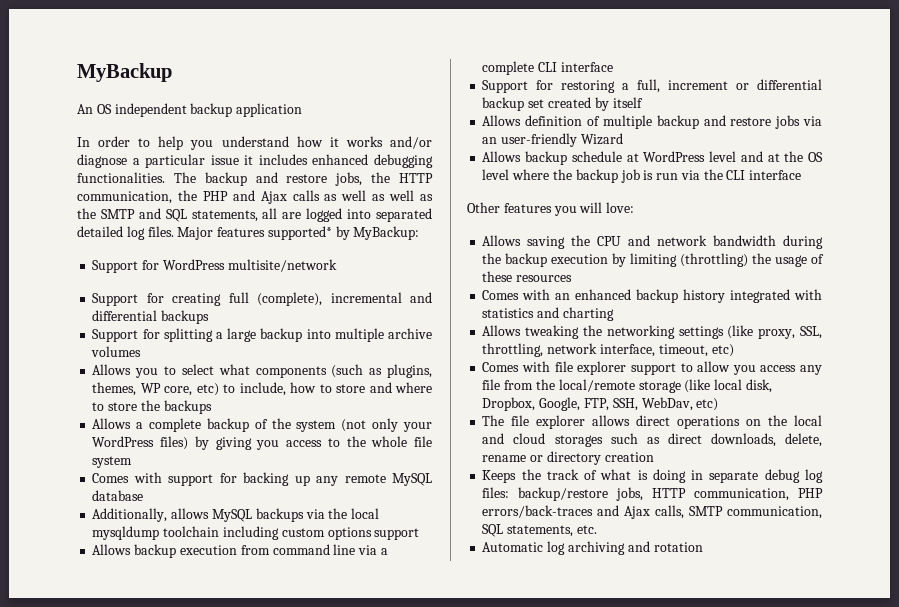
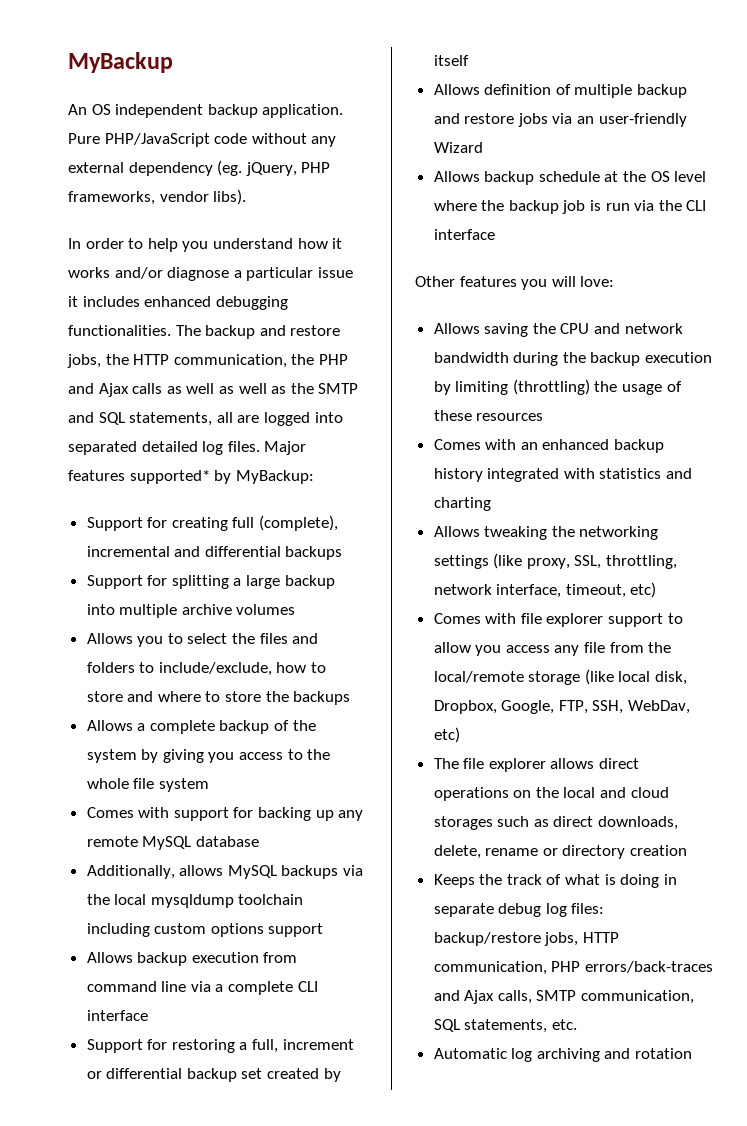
- An OS independent backup application
+ An OS independent backup application. Pure PHP/JavaScript code without any external dependency (eg. jQuery, PHP frameworks, vendor libs).
- Support for WordPress multisite/network
- Allows you to select what components (such as plugins, themes, WP core, etc) to include, how to store and where to store the backups
+ Allows you to select the files and folders to include/exclude, how to store and where to store the backups
- Allows a complete backup of the system (not only your WordPress files) by giving you access to the whole file system
+ Allows a complete backup of the system by giving you access to the whole file system
- Allows backup schedule at WordPress level and at the OS level where the backup job is run via the CLI interface
+ Allows backup schedule at the OS level where the backup job is run via the CLI interface

